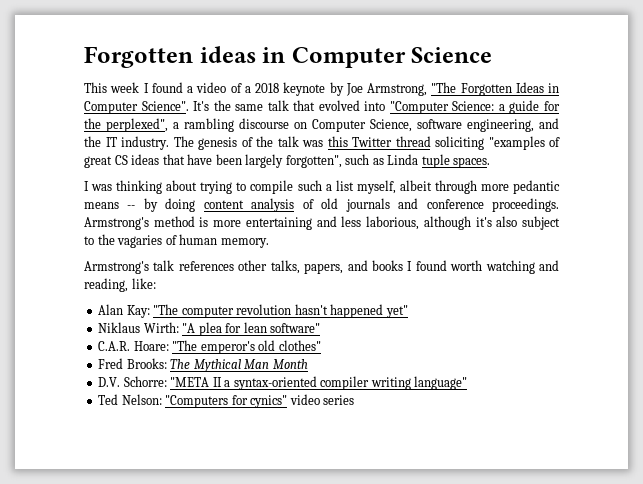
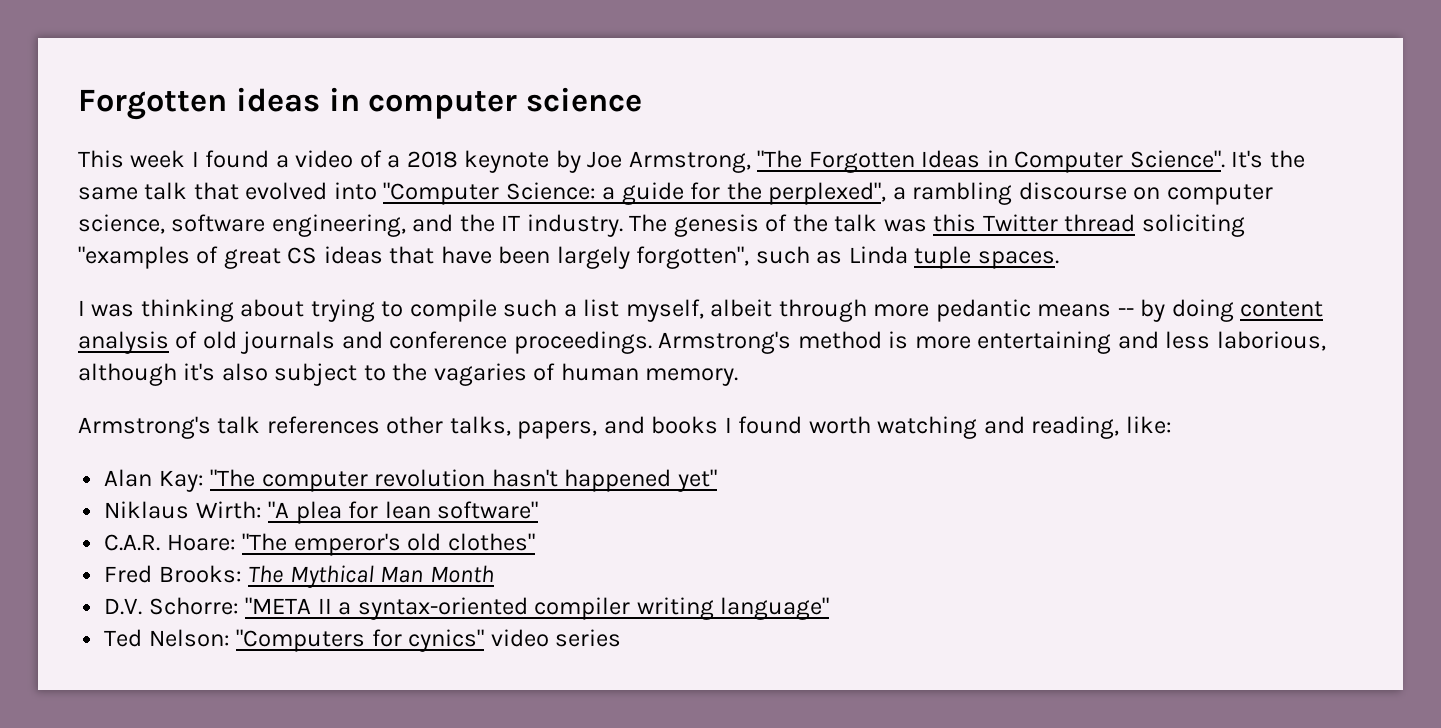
- Forgotten ideas in Computer Science
+ Forgotten ideas in computer science
- It's the same talk that evolved into "Computer Science: a guide for the perplexed", a rambling discourse on Computer Science, software engineering, and the IT industry.
+ It's the same talk that evolved into "Computer Science: a guide for the perplexed", a rambling discourse on computer science, software engineering, and the IT industry.

